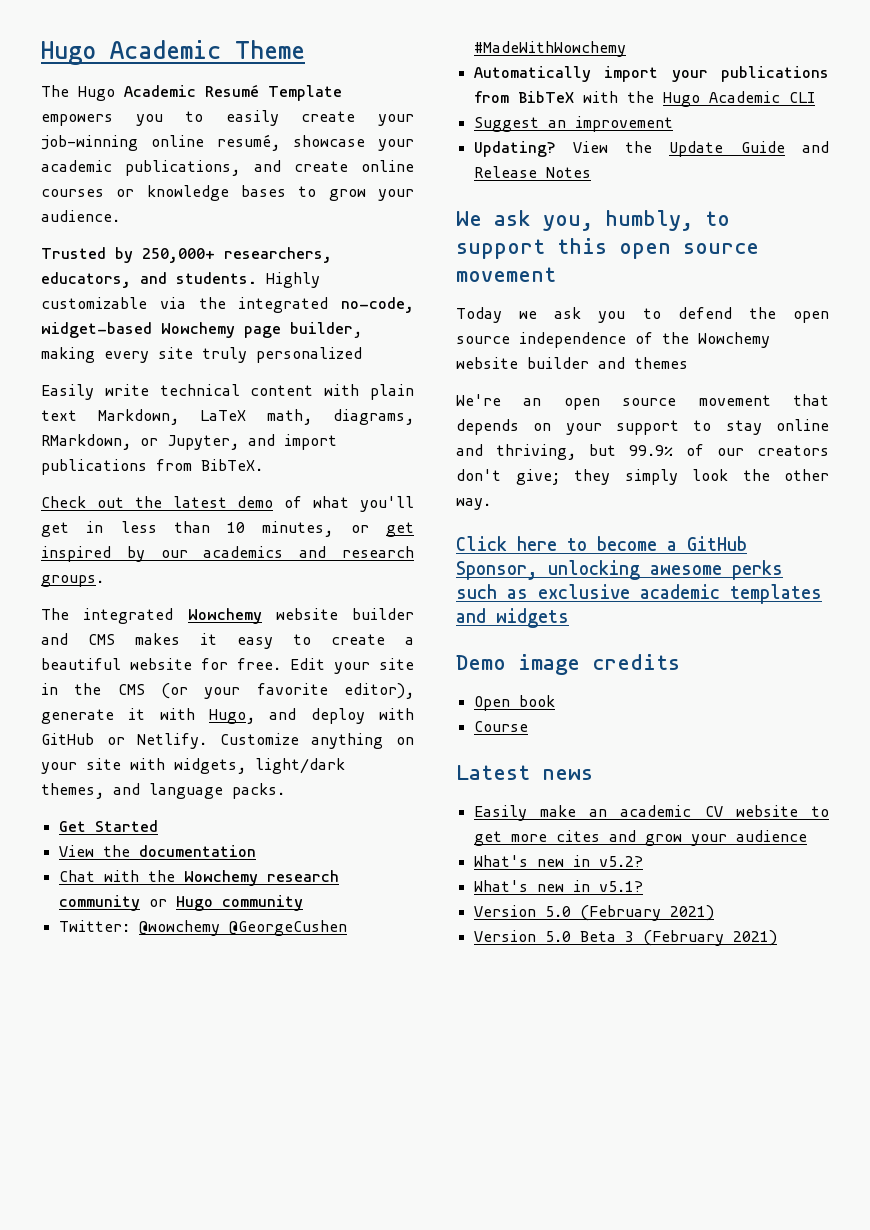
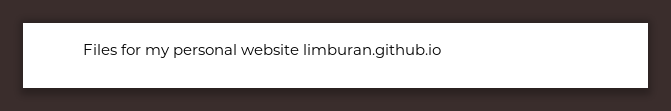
- Hugo Academic Theme
- The Hugo Academic Resumé Template empowers you to easily create your job-winning online resumé, showcase your academic publications, and create online courses or knowledge bases to grow your audience.
- Trusted by 250,000+ researchers, educators, and students. Highly customizable via the integrated no-code, widget-based Wowchemy page builder, making every site truly personalized
- Easily write technical content with plain text Markdown, LaTeX math, diagrams, RMarkdown, or Jupyter, and import publications from BibTeX.
- Check out the latest demo of what you'll get in less than 10 minutes, or get inspired by our academics and research groups.
- The integrated Wowchemy website builder and CMS makes it easy to create a beautiful website for free. Edit your site in the CMS (or your favorite editor), generate it with Hugo, and deploy with GitHub or Netlify. Customize anything on your site with widgets, light/dark themes, and language packs.
- Get Started
- View the documentation
- Chat with the Wowchemy research community or Hugo community
- Twitter: @wowchemy @GeorgeCushen #MadeWithWowchemy
- Automatically import your publications from BibTeX with the Hugo Academic CLI
- Suggest an improvement
- Updating? View the Update Guide and Release Notes
- We ask you, humbly, to support this open source movement
- Today we ask you to defend the open source independence of the Wowchemy website builder and themes
- We're an open source movement that depends on your support to stay online and thriving, but 99.9% of our creators don't give; they simply look the other way.
- Click here to become a GitHub Sponsor, unlocking awesome perks such as exclusive academic templates and widgets
- Demo image credits
- Open book
- Course
- Latest news
- Easily make an academic CV website to get more cites and grow your audience
- What's new in v5.2?
- What's new in v5.1?
- Version 5.0 (February 2021)
- Version 5.0 Beta 3 (February 2021)
+ Files for my personal website limburan.github.io

